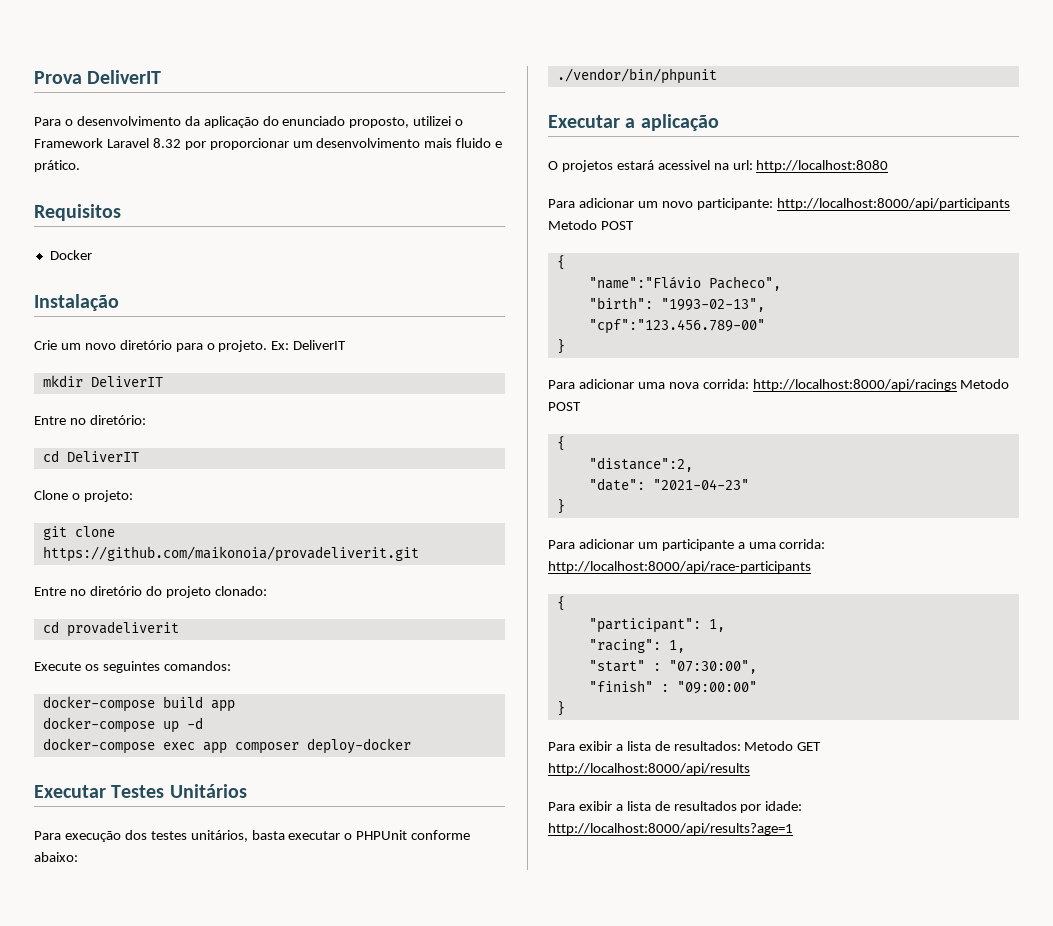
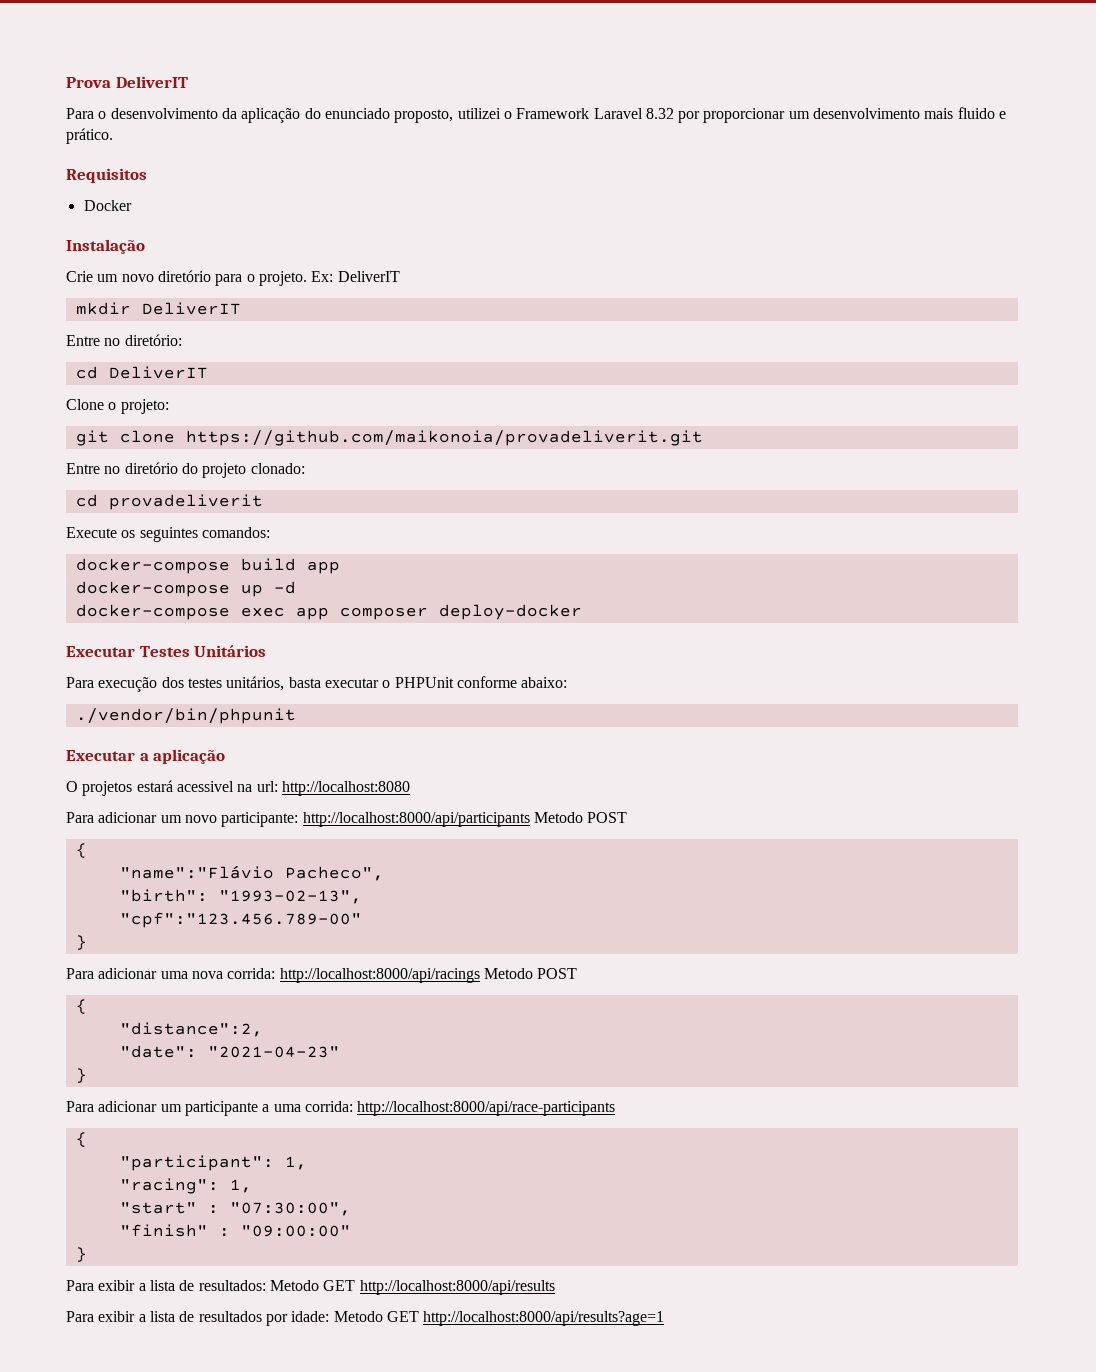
- Para exibir a lista de resultados por idade: http://localhost:8000/api/results?age=1
+ Para exibir a lista de resultados por idade: Metodo GET http://localhost:8000/api/results?age=1

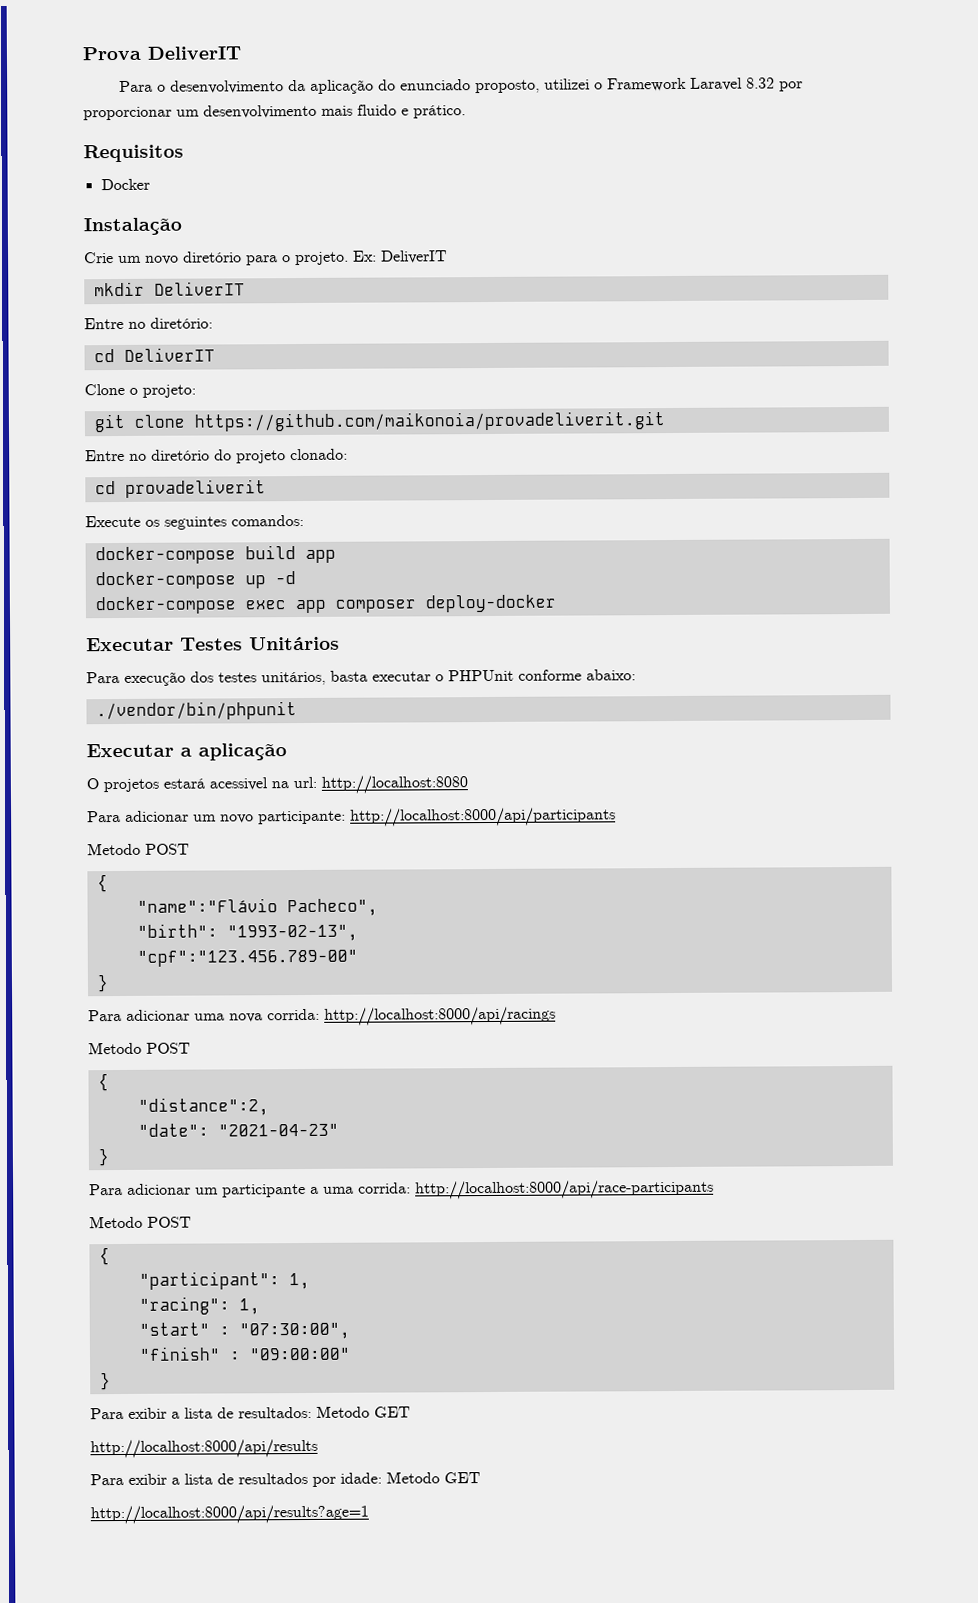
- Para adicionar um novo participante: http://localhost:8000/api/participants Metodo POST
+ Para adicionar um novo participante: http://localhost:8000/api/participants
+ Metodo POST
- Para adicionar uma nova corrida: http://localhost:8000/api/racings Metodo POST
+ Para adicionar uma nova corrida: http://localhost:8000/api/racings
+ Metodo POST
  Para adicionar um participante a uma corrida: http://localhost:8000/api/race-participants
+ Metodo POST
- Para exibir a lista de resultados: Metodo GET http://localhost:8000/api/results
+ Para exibir a lista de resultados: Metodo GET
+ http://localhost:8000/api/results
- Para exibir a lista de resultados por idade: Metodo GET http://localhost:8000/api/results?age=1
+ Para exibir a lista de resultados por idade: Metodo GET
+ http://localhost:8000/api/results?age=1

